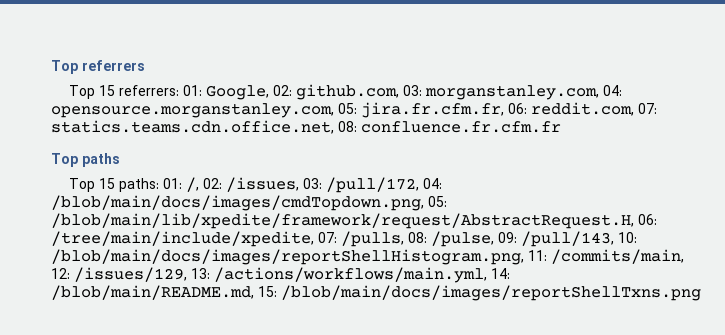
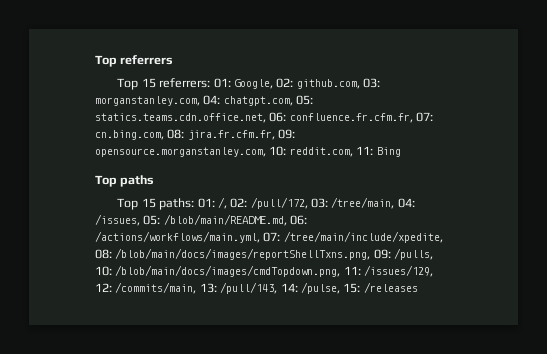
- Top 15 referrers: 01: Google, 02: github.com, 03: morganstanley.com, 04: opensource.morganstanley.com, 05: jira.fr.cfm.fr, 06: reddit.com, 07: statics.teams.cdn.office.net, 08: confluence.fr.cfm.fr
+ Top 15 referrers: 01: Google, 02: github.com, 03: morganstanley.com, 04: chatgpt.com, 05: statics.teams.cdn.office.net, 06: confluence.fr.cfm.fr, 07: cn.bing.com, 08: jira.fr.cfm.fr, 09: opensource.morganstanley.com, 10: reddit.com, 11: Bing
- Top 15 paths: 01: /, 02: /issues, 03: /pull/172, 04: /blob/main/docs/images/cmdTopdown.png, 05: /blob/main/lib/xpedite/framework/request/AbstractRequest.H, 06: /tree/main/include/xpedite, 07: /pulls, 08: /pulse, 09: /pull/143, 10: /blob/main/docs/images/reportShellHistogram.png, 11: /commits/main, 12: /issues/129, 13: /actions/workflows/main.yml, 14: /blob/main/README.md, 15: /blob/main/docs/images/reportShellTxns.png
+ Top 15 paths: 01: /, 02: /pull/172, 03: /tree/main, 04: /issues, 05: /blob/main/README.md, 06: /actions/workflows/main.yml, 07: /tree/main/include/xpedite, 08: /blob/main/docs/images/reportShellTxns.png, 09: /pulls, 10: /blob/main/docs/images/cmdTopdown.png, 11: /issues/129, 12: /commits/main, 13: /pull/143, 14: /pulse, 15: /releases

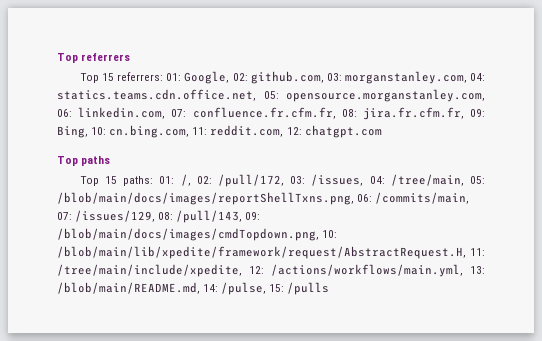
- Top 15 referrers: 01: Google, 02: github.com, 03: morganstanley.com, 04: chatgpt.com, 05: statics.teams.cdn.office.net, 06: confluence.fr.cfm.fr, 07: cn.bing.com, 08: jira.fr.cfm.fr, 09: opensource.morganstanley.com, 10: reddit.com, 11: Bing
+ Top 15 referrers: 01: Google, 02: github.com, 03: morganstanley.com, 04: statics.teams.cdn.office.net, 05: opensource.morganstanley.com, 06: linkedin.com, 07: confluence.fr.cfm.fr, 08: jira.fr.cfm.fr, 09: Bing, 10: cn.bing.com, 11: reddit.com, 12: chatgpt.com
- Top 15 paths: 01: /, 02: /pull/172, 03: /tree/main, 04: /issues, 05: /blob/main/README.md, 06: /actions/workflows/main.yml, 07: /tree/main/include/xpedite, 08: /blob/main/docs/images/reportShellTxns.png, 09: /pulls, 10: /blob/main/docs/images/cmdTopdown.png, 11: /issues/129, 12: /commits/main, 13: /pull/143, 14: /pulse, 15: /releases
+ Top 15 paths: 01: /, 02: /pull/172, 03: /issues, 04: /tree/main, 05: /blob/main/docs/images/reportShellTxns.png, 06: /commits/main, 07: /issues/129, 08: /pull/143, 09: /blob/main/docs/images/cmdTopdown.png, 10: /blob/main/lib/xpedite/framework/request/AbstractRequest.H, 11: /tree/main/include/xpedite, 12: /actions/workflows/main.yml, 13: /blob/main/README.md, 14: /pulse, 15: /pulls

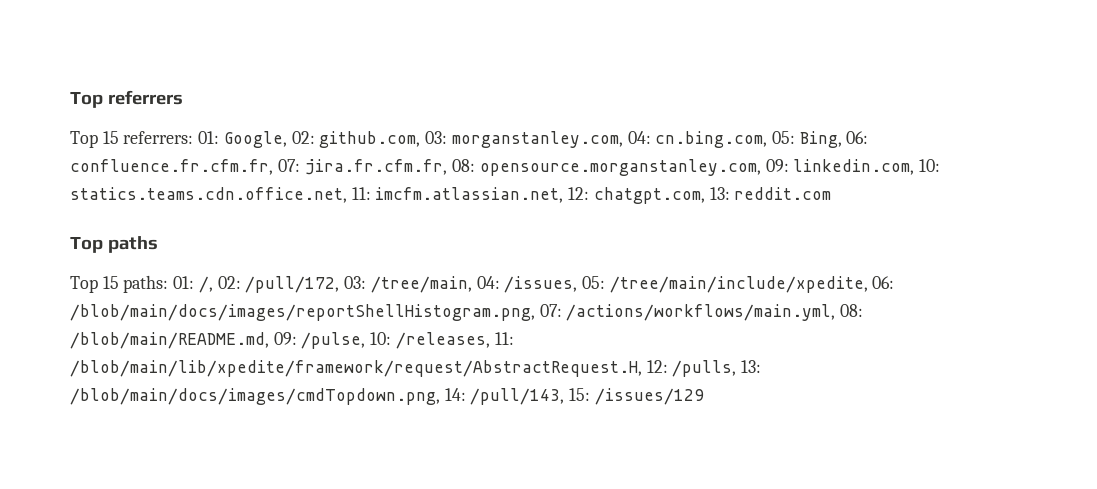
- Top 15 referrers: 01: Google, 02: github.com, 03: morganstanley.com, 04: statics.teams.cdn.office.net, 05: opensource.morganstanley.com, 06: linkedin.com, 07: confluence.fr.cfm.fr, 08: jira.fr.cfm.fr, 09: Bing, 10: cn.bing.com, 11: reddit.com, 12: chatgpt.com
+ Top 15 referrers: 01: Google, 02: github.com, 03: morganstanley.com, 04: cn.bing.com, 05: Bing, 06: confluence.fr.cfm.fr, 07: jira.fr.cfm.fr, 08: opensource.morganstanley.com, 09: linkedin.com, 10: statics.teams.cdn.office.net, 11: imcfm.atlassian.net, 12: chatgpt.com, 13: reddit.com
- Top 15 paths: 01: /, 02: /pull/172, 03: /issues, 04: /tree/main, 05: /blob/main/docs/images/reportShellTxns.png, 06: /commits/main, 07: /issues/129, 08: /pull/143, 09: /blob/main/docs/images/cmdTopdown.png, 10: /blob/main/lib/xpedite/framework/request/AbstractRequest.H, 11: /tree/main/include/xpedite, 12: /actions/workflows/main.yml, 13: /blob/main/README.md, 14: /pulse, 15: /pulls
+ Top 15 paths: 01: /, 02: /pull/172, 03: /tree/main, 04: /issues, 05: /tree/main/include/xpedite, 06: /blob/main/docs/images/reportShellHistogram.png, 07: /actions/workflows/main.yml, 08: /blob/main/README.md, 09: /pulse, 10: /releases, 11: /blob/main/lib/xpedite/framework/request/AbstractRequest.H, 12: /pulls, 13: /blob/main/docs/images/cmdTopdown.png, 14: /pull/143, 15: /issues/129

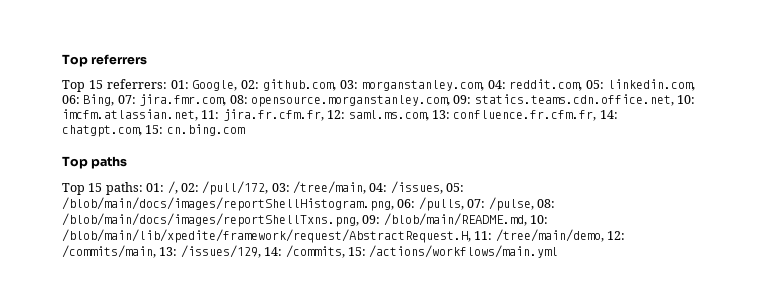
- Top 15 referrers: 01: Google, 02: github.com, 03: morganstanley.com, 04: cn.bing.com, 05: Bing, 06: confluence.fr.cfm.fr, 07: jira.fr.cfm.fr, 08: opensource.morganstanley.com, 09: linkedin.com, 10: statics.teams.cdn.office.net, 11: imcfm.atlassian.net, 12: chatgpt.com, 13: reddit.com
+ Top 15 referrers: 01: Google, 02: github.com, 03: morganstanley.com, 04: reddit.com, 05: linkedin.com, 06: Bing, 07: jira.fmr.com, 08: opensource.morganstanley.com, 09: statics.teams.cdn.office.net, 10: imcfm.atlassian.net, 11: jira.fr.cfm.fr, 12: saml.ms.com, 13: confluence.fr.cfm.fr, 14: chatgpt.com, 15: cn.bing.com
- Top 15 paths: 01: /, 02: /pull/172, 03: /tree/main, 04: /issues, 05: /tree/main/include/xpedite, 06: /blob/main/docs/images/reportShellHistogram.png, 07: /actions/workflows/main.yml, 08: /blob/main/README.md, 09: /pulse, 10: /releases, 11: /blob/main/lib/xpedite/framework/request/AbstractRequest.H, 12: /pulls, 13: /blob/main/docs/images/cmdTopdown.png, 14: /pull/143, 15: /issues/129
+ Top 15 paths: 01: /, 02: /pull/172, 03: /tree/main, 04: /issues, 05: /blob/main/docs/images/reportShellHistogram.png, 06: /pulls, 07: /pulse, 08: /blob/main/docs/images/reportShellTxns.png, 09: /blob/main/README.md, 10: /blob/main/lib/xpedite/framework/request/AbstractRequest.H, 11: /tree/main/demo, 12: /commits/main, 13: /issues/129, 14: /commits, 15: /actions/workflows/main.yml

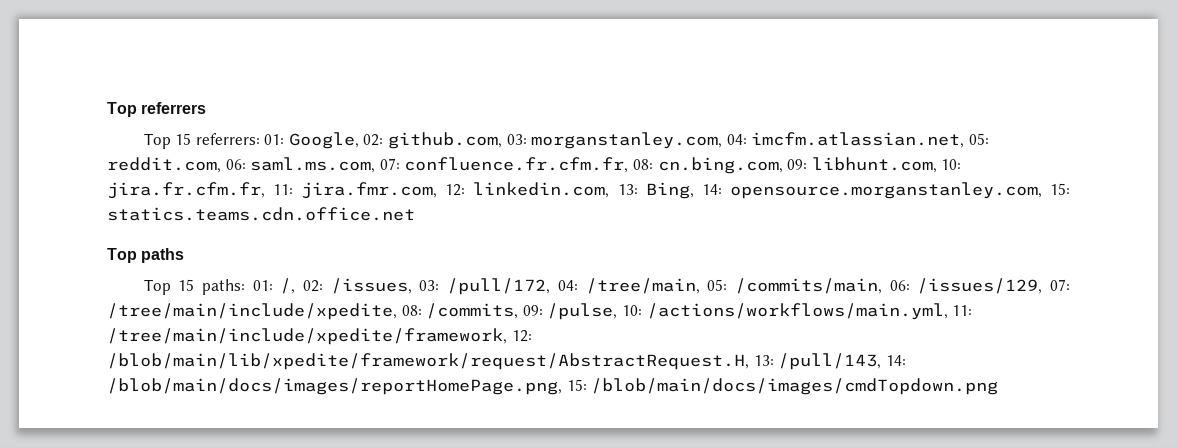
- Top 15 referrers: 01: Google, 02: github.com, 03: morganstanley.com, 04: reddit.com, 05: linkedin.com, 06: Bing, 07: jira.fmr.com, 08: opensource.morganstanley.com, 09: statics.teams.cdn.office.net, 10: imcfm.atlassian.net, 11: jira.fr.cfm.fr, 12: saml.ms.com, 13: confluence.fr.cfm.fr, 14: chatgpt.com, 15: cn.bing.com
+ Top 15 referrers: 01: Google, 02: github.com, 03: morganstanley.com, 04: imcfm.atlassian.net, 05: reddit.com, 06: saml.ms.com, 07: confluence.fr.cfm.fr, 08: cn.bing.com, 09: libhunt.com, 10: jira.fr.cfm.fr, 11: jira.fmr.com, 12: linkedin.com, 13: Bing, 14: opensource.morganstanley.com, 15: statics.teams.cdn.office.net
- Top 15 paths: 01: /, 02: /pull/172, 03: /tree/main, 04: /issues, 05: /blob/main/docs/images/reportShellHistogram.png, 06: /pulls, 07: /pulse, 08: /blob/main/docs/images/reportShellTxns.png, 09: /blob/main/README.md, 10: /blob/main/lib/xpedite/framework/request/AbstractRequest.H, 11: /tree/main/demo, 12: /commits/main, 13: /issues/129, 14: /commits, 15: /actions/workflows/main.yml
+ Top 15 paths: 01: /, 02: /issues, 03: /pull/172, 04: /tree/main, 05: /commits/main, 06: /issues/129, 07: /tree/main/include/xpedite, 08: /commits, 09: /pulse, 10: /actions/workflows/main.yml, 11: /tree/main/include/xpedite/framework, 12: /blob/main/lib/xpedite/framework/request/AbstractRequest.H, 13: /pull/143, 14: /blob/main/docs/images/reportHomePage.png, 15: /blob/main/docs/images/cmdTopdown.png

